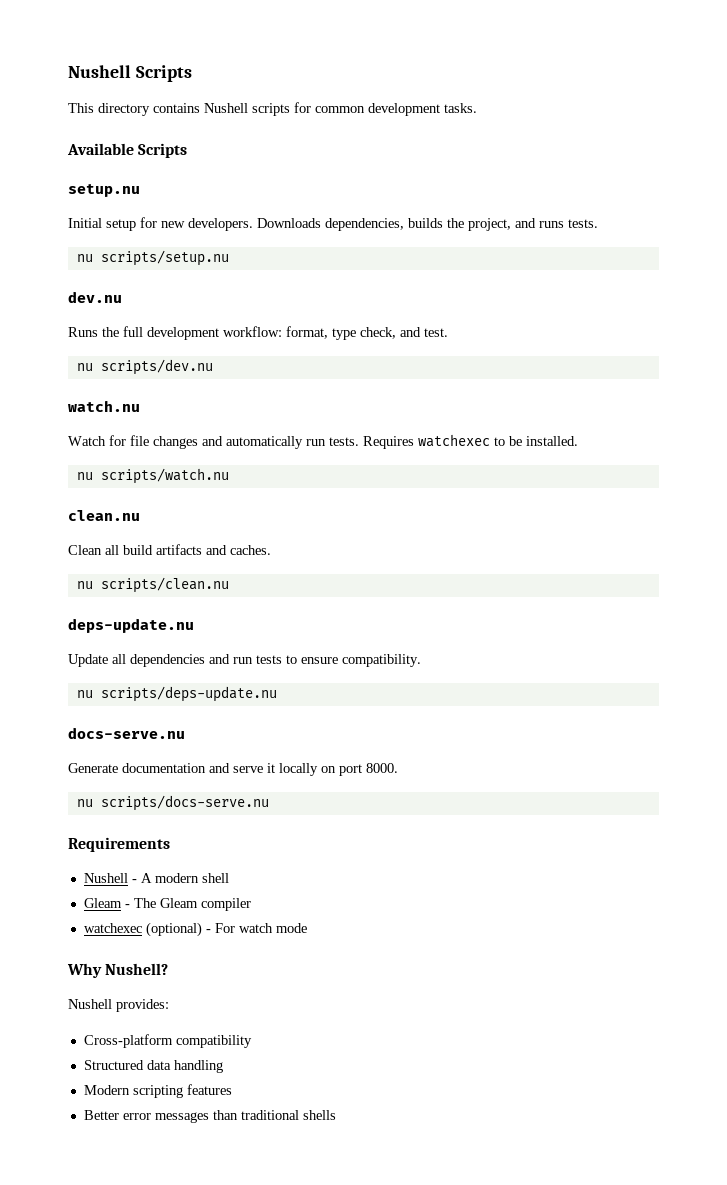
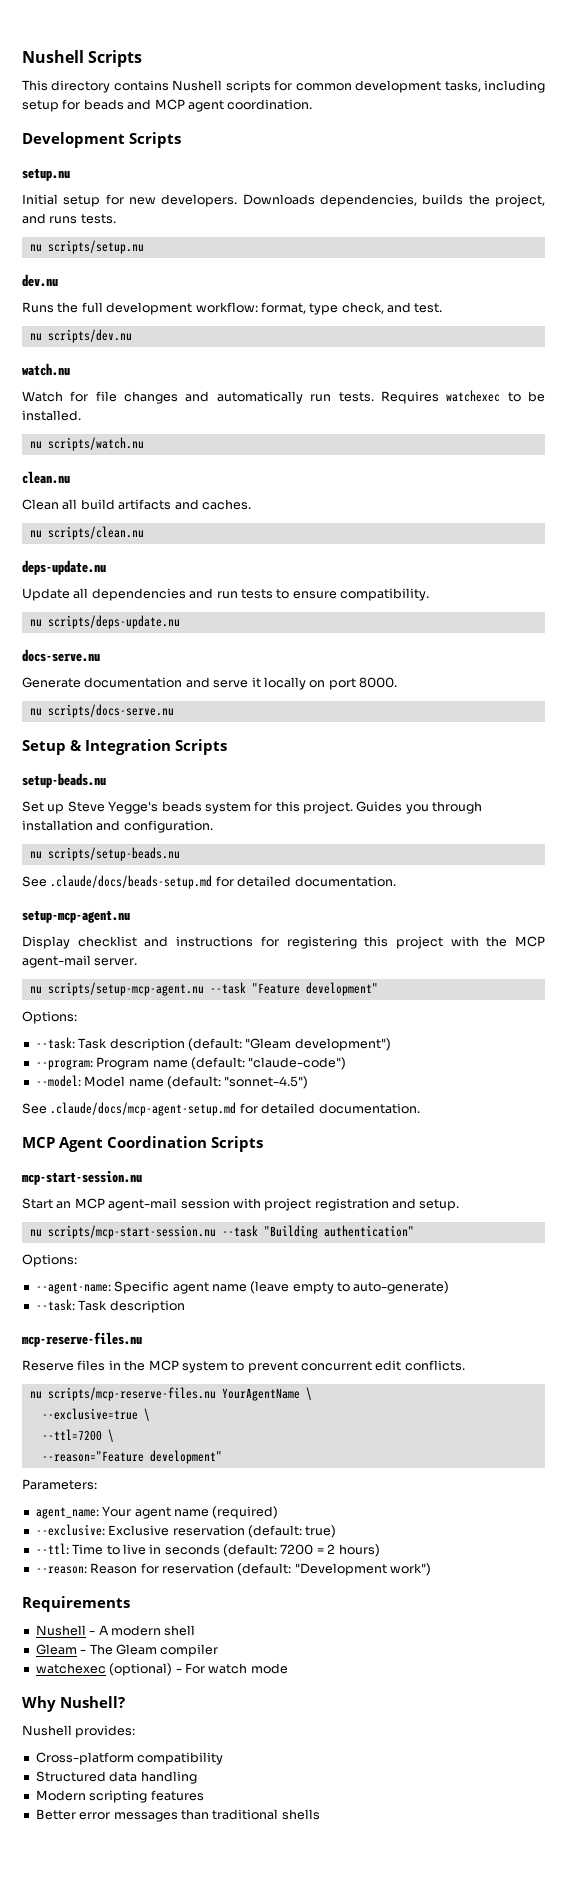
- This directory contains Nushell scripts for common development tasks.
- Available Scripts
+ This directory contains Nushell scripts for common development tasks, including setup for beads and MCP agent coordination.
+ Development Scripts
+ Setup & Integration Scripts
+ setup-beads.nu
+ Set up Steve Yegge's beads system for this project. Guides you through installation and configuration.
+ nu scripts/setup-beads.nu
+ See .claude/docs/beads-setup.md for detailed documentation.
+ setup-mcp-agent.nu
+ Display checklist and instructions for registering this project with the MCP agent-mail server.
+ nu scripts/setup-mcp-agent.nu --task "Feature development"
+ Options:
+ --task: Task description (default: "Gleam development")
+ --program: Program name (default: "claude-code")
+ --model: Model name (default: "sonnet-4.5")
+ See .claude/docs/mcp-agent-setup.md for detailed documentation.
+ MCP Agent Coordination Scripts
+ mcp-start-session.nu
+ Start an MCP agent-mail session with project registration and setup.
+ nu scripts/mcp-start-session.nu --task "Building authentication"
+ Options:
+ --agent-name: Specific agent name (leave empty to auto-generate)
+ --task: Task description
+ mcp-reserve-files.nu
+ Reserve files in the MCP system to prevent concurrent edit conflicts.
+ nu scripts/mcp-reserve-files.nu YourAgentName \
+ --exclusive=true \
+ --ttl=7200 \
+ --reason="Feature development"
+ Parameters:
+ agent_name: Your agent name (required)
+ --exclusive: Exclusive reservation (default: true)
+ --ttl: Time to live in seconds (default: 7200 = 2 hours)
+ --reason: Reason for reservation (default: "Development work")

